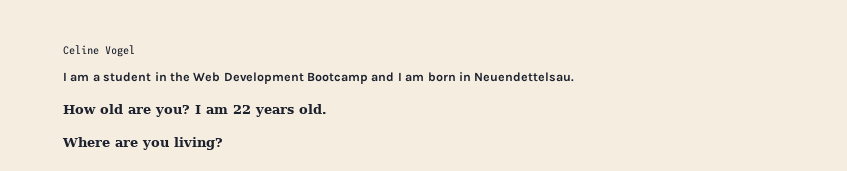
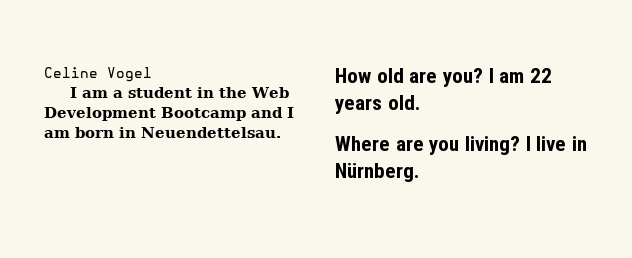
+ I live in Nürnberg.

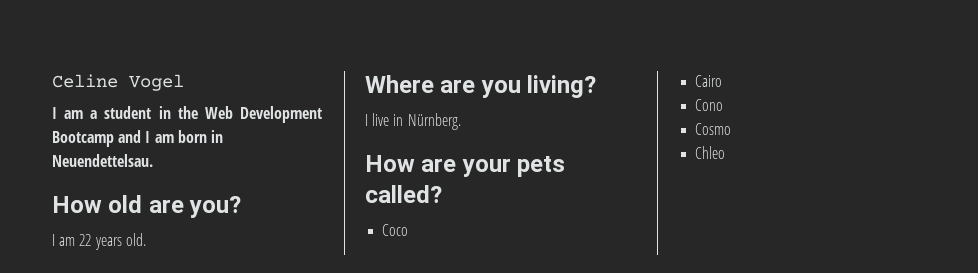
- How old are you? I am 22 years old.
+ How old are you?
+ I am 22 years old.
- Where are you living? I live in Nürnberg.
+ Where are you living?
+ I live in Nürnberg.
+ How are your pets called?
+ Coco
+ Cairo
+ Cono
+ Cosmo
+ Chleo

